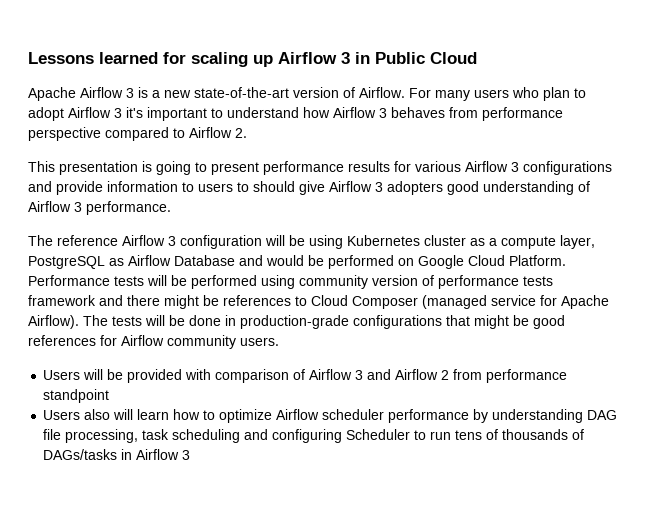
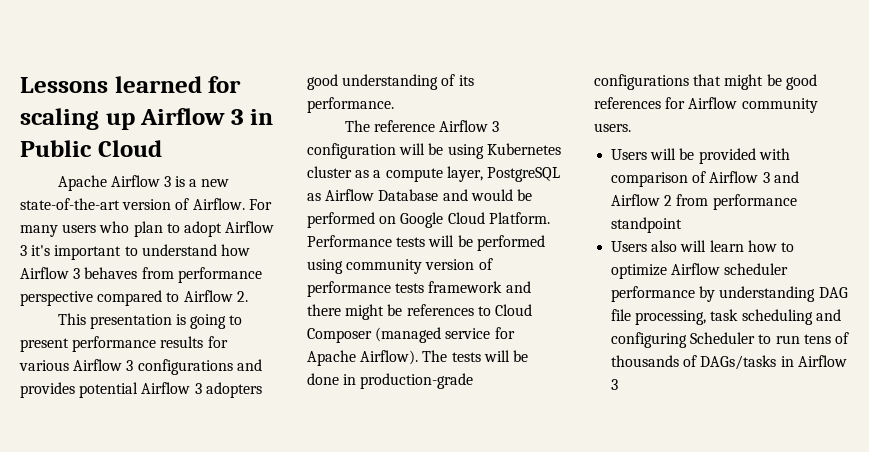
- This presentation is going to present performance results for various Airflow 3 configurations and provide information to users to should give Airflow 3 adopters good understanding of Airflow 3 performance.
+ This presentation is going to present performance results for various Airflow 3 configurations and provides potential Airflow 3 adopters good understanding of its performance.

